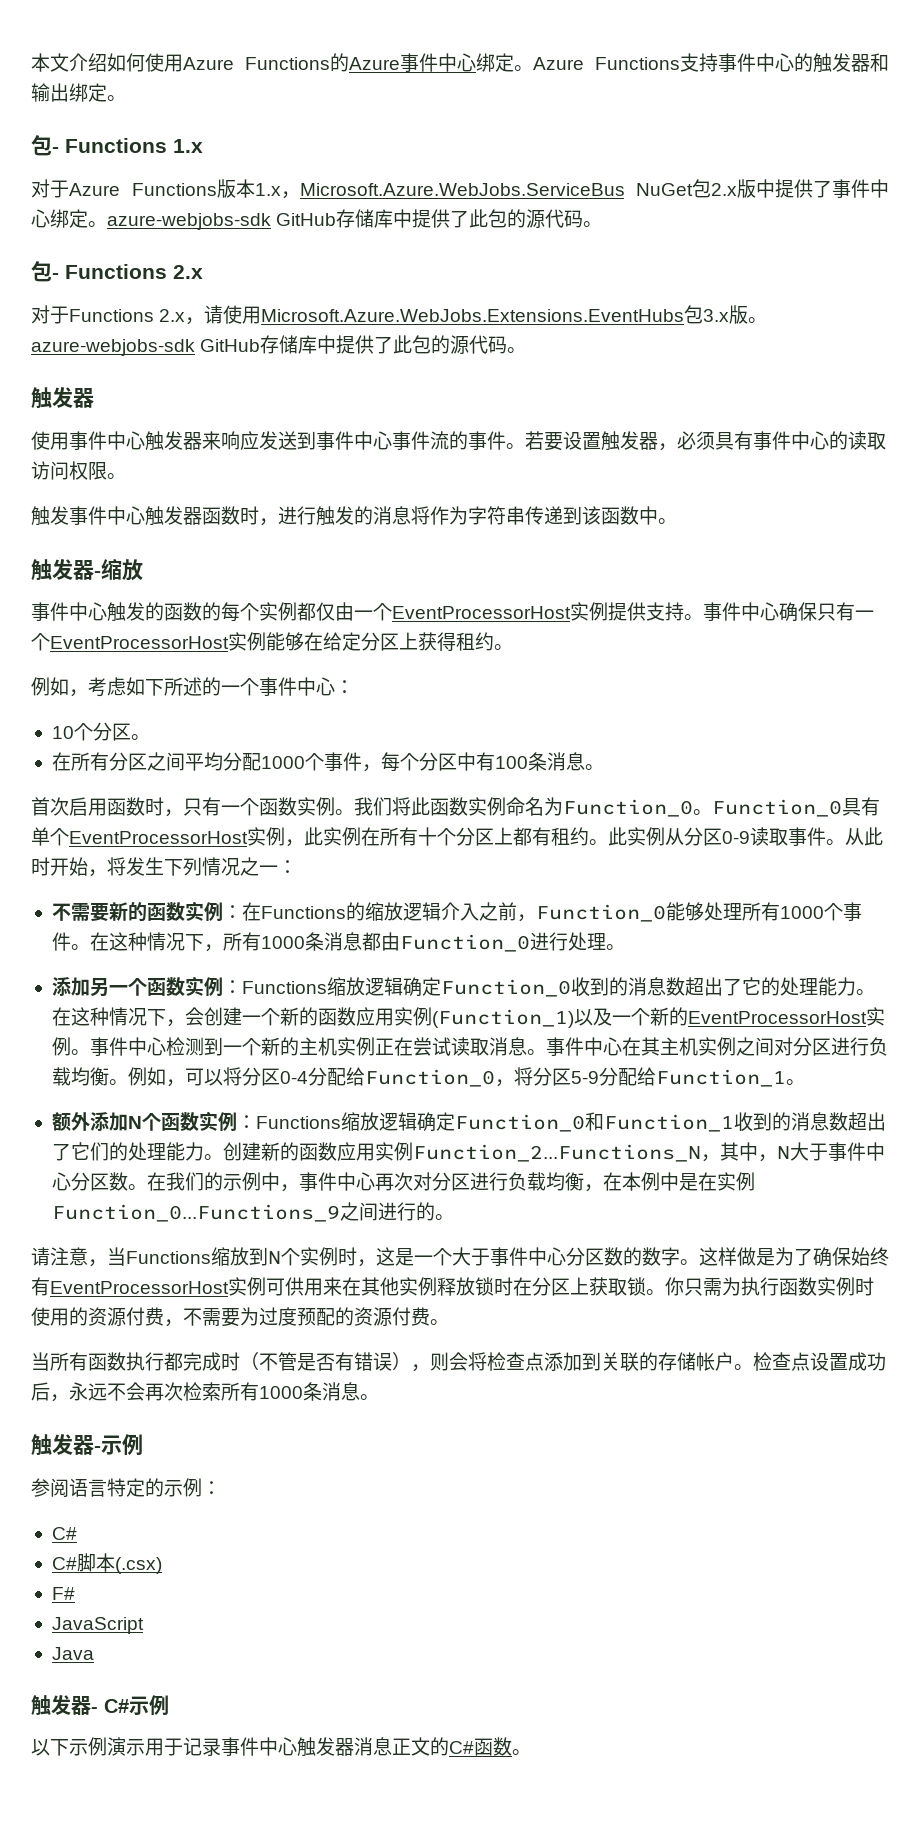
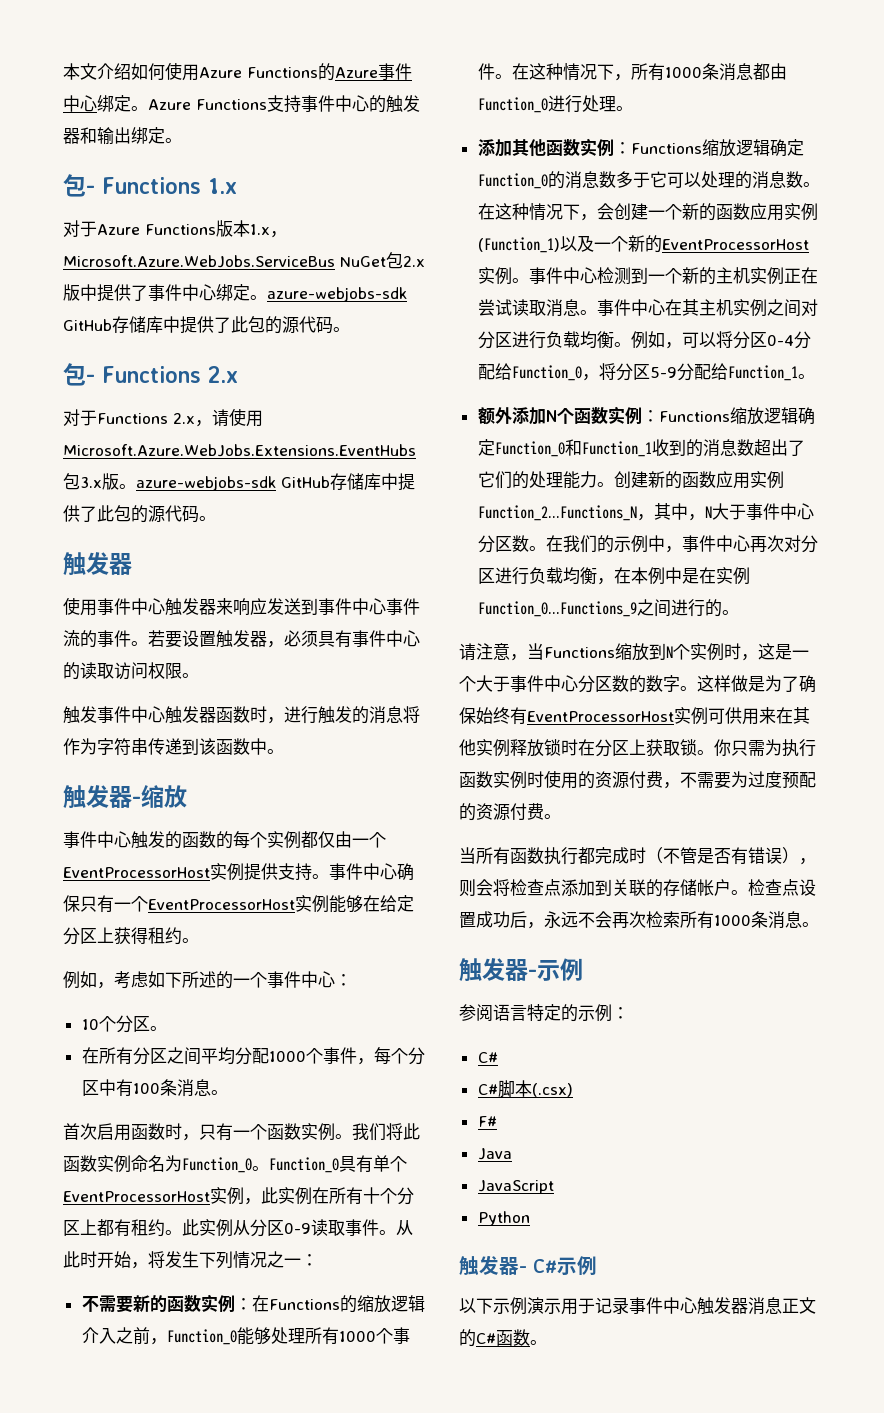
- 添加另一个函数实例：Functions缩放逻辑确定Function_0收到的消息数超出了它的处理能力。
+ 添加其他函数实例：Functions缩放逻辑确定Function_0的消息数多于它可以处理的消息数。
+ Java
- Java
+ Python

